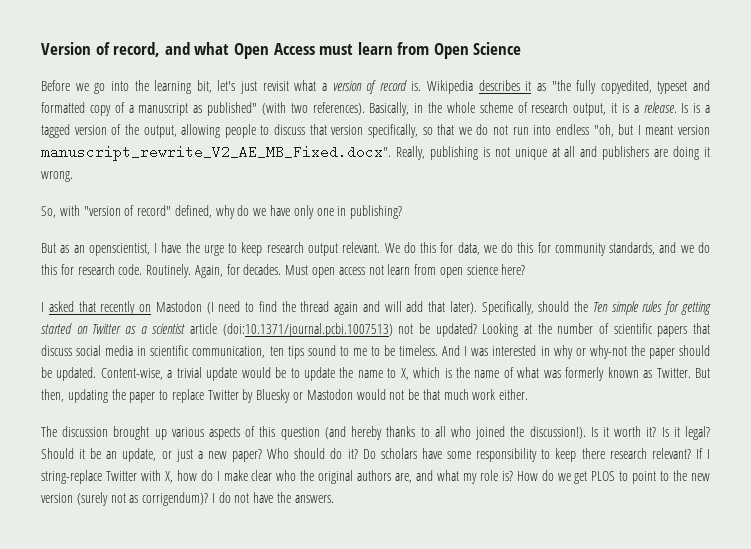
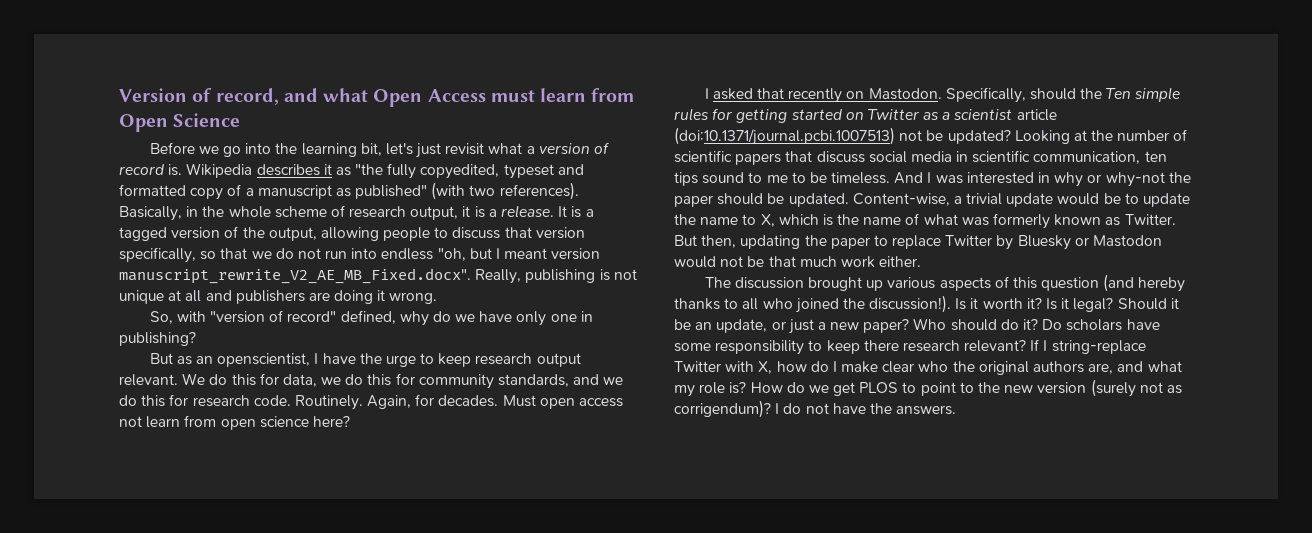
- Is is a tagged version of the output, allowing people to discuss that version specifically, so that we do not run into endless "oh, but I meant version manuscript_rewrite_V2_AE_MB_Fixed.docx". Really, publishing is not unique at all and publishers are doing it wrong.
+ It is a tagged version of the output, allowing people to discuss that version specifically, so that we do not run into endless "oh, but I meant version manuscript_rewrite_V2_AE_MB_Fixed.docx". Really, publishing is not unique at all and publishers are doing it wrong.
- I asked that recently on Mastodon (I need to find the thread again and will add that later).
+ I asked that recently on Mastodon.

